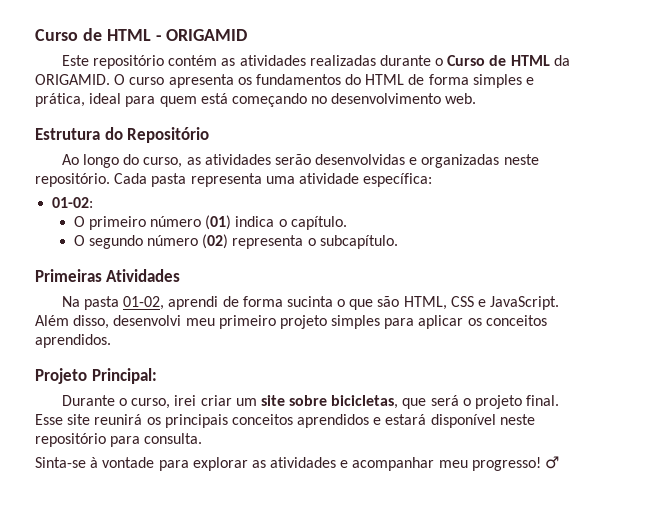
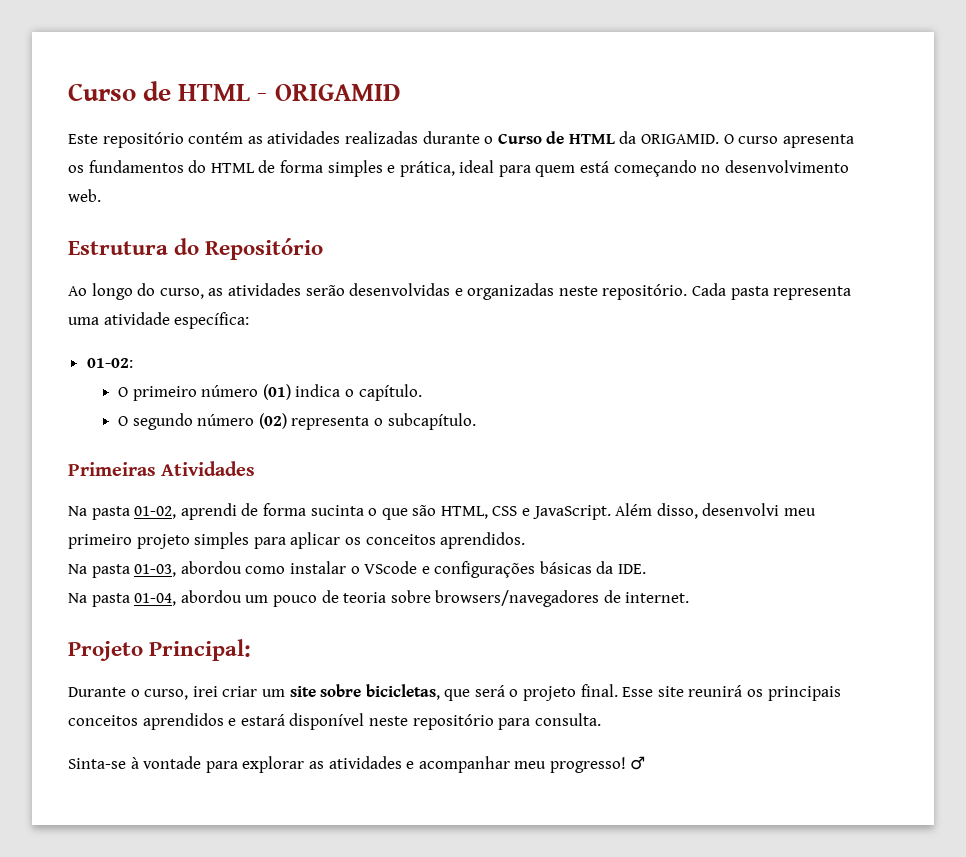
+ Na pasta 01-03, abordou como instalar o VScode e configurações básicas da IDE.
+ Na pasta 01-04, abordou um pouco de teoria sobre browsers/navegadores de internet.

